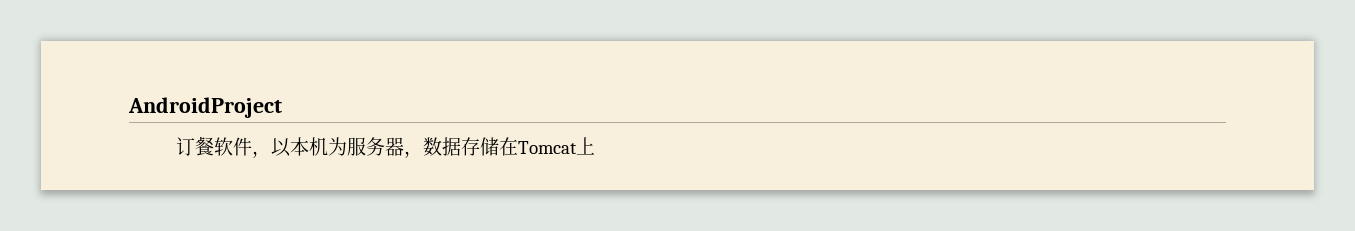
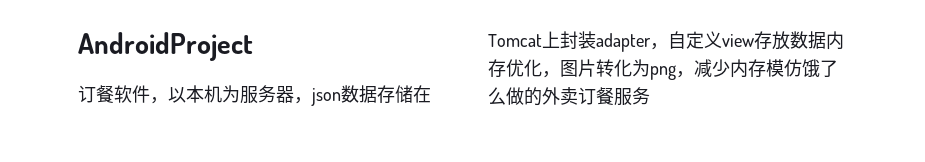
- 订餐软件，以本机为服务器，数据存储在Tomcat上
+ 订餐软件，以本机为服务器，json数据存储在Tomcat上封装adapter，自定义view存放数据内存优化，图片转化为png，减少内存模仿饿了么做的外卖订餐服务

